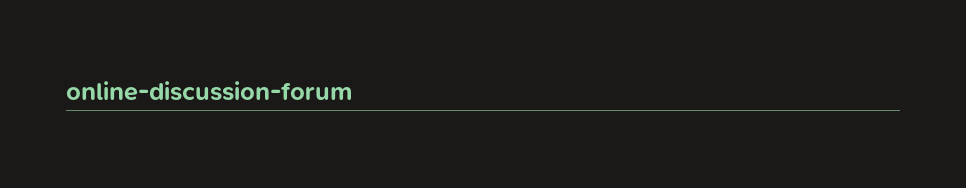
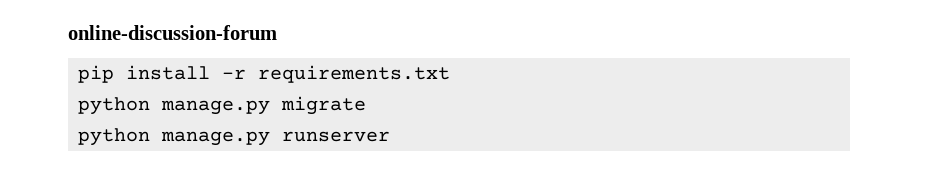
+ pip install -r requirements.txt
+ python manage.py migrate
+ python manage.py runserver

